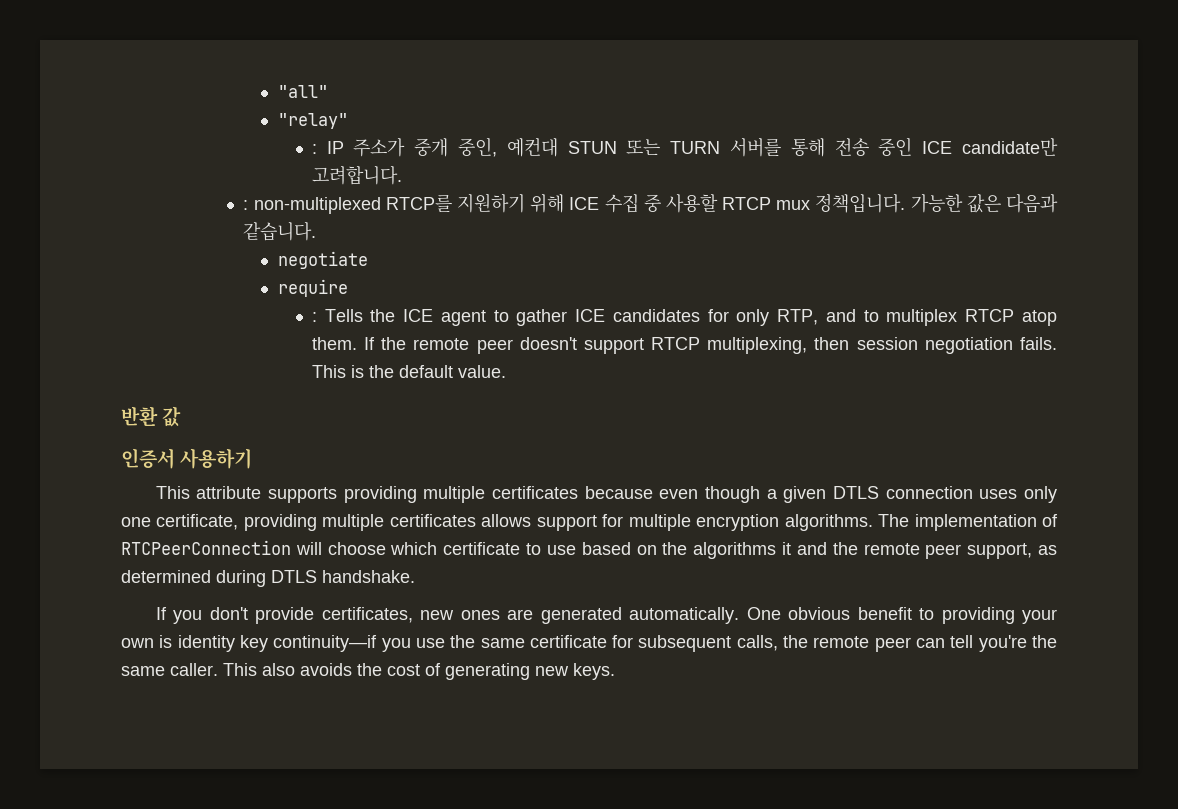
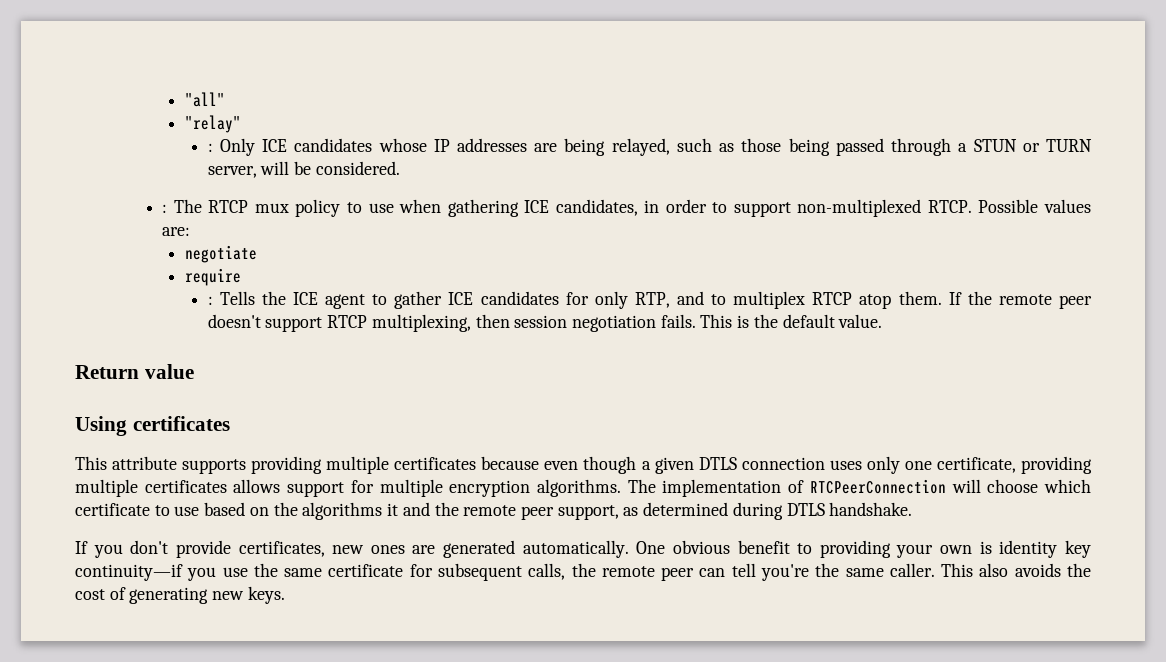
- : IP 주소가 중개 중인, 예컨대 STUN 또는 TURN 서버를 통해 전송 중인 ICE candidate만 고려합니다.
- : non-multiplexed RTCP를 지원하기 위해 ICE 수집 중 사용할 RTCP mux 정책입니다. 가능한 값은 다음과 같습니다.
+ : Only ICE candidates whose IP addresses are being relayed, such as those being passed through a STUN or TURN server, will be considered.
+ : The RTCP mux policy to use when gathering ICE candidates, in order to support non-multiplexed RTCP. Possible values are:
- 반환 값
- 인증서 사용하기
+ Return value
+ Using certificates

